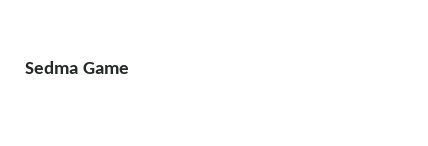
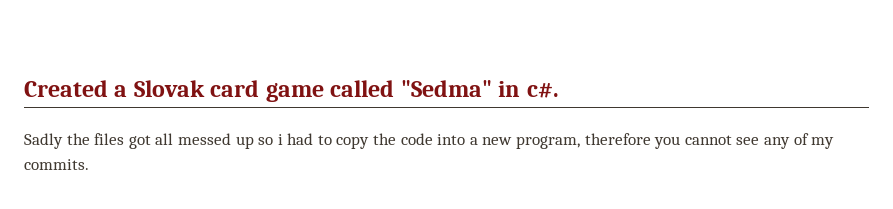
- Sedma Game
+ Created a Slovak card game called "Sedma" in c#.
+ Sadly the files got all messed up so i had to copy the code into a new program, therefore you cannot see any of my commits.

